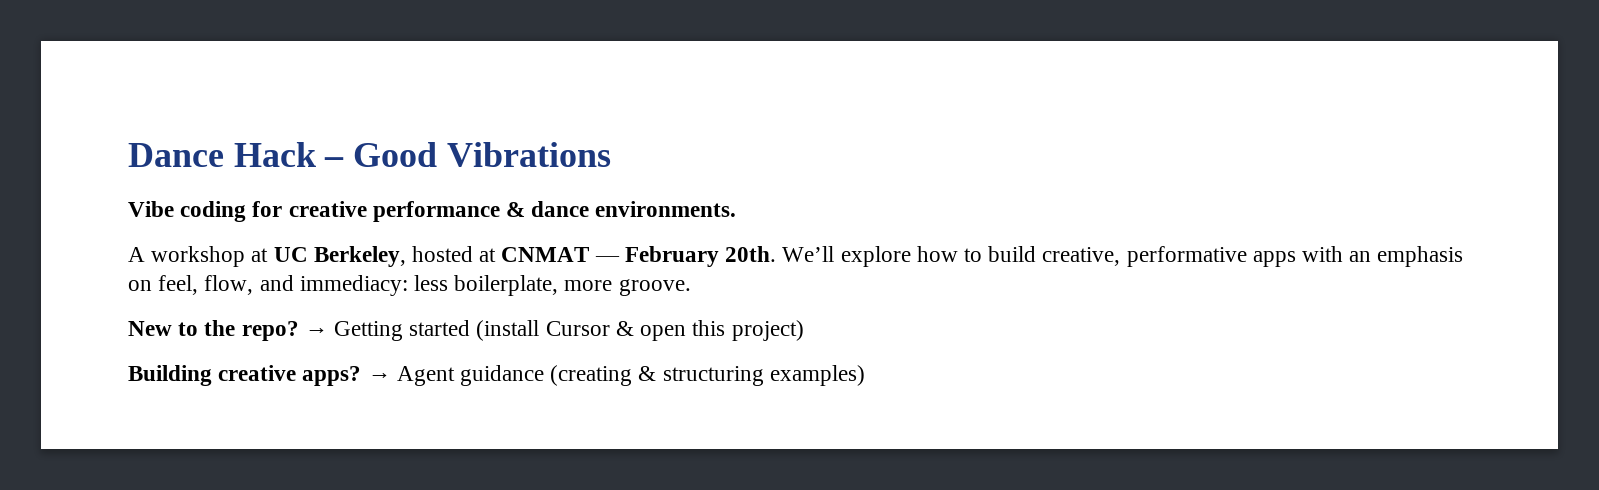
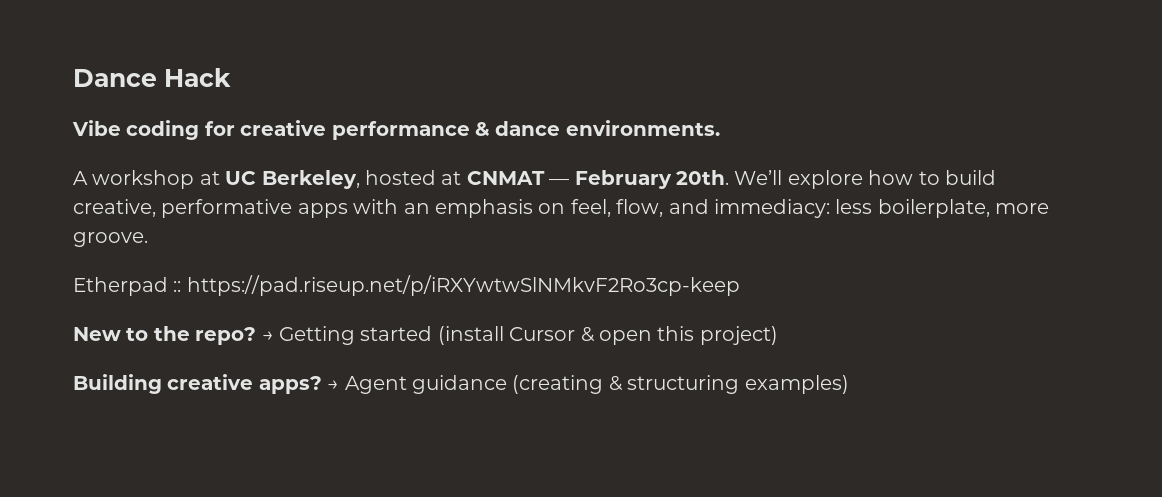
- Dance Hack – Good Vibrations
+ Dance Hack
+ Etherpad :: https://pad.riseup.net/p/iRXYwtwSlNMkvF2Ro3cp-keep

